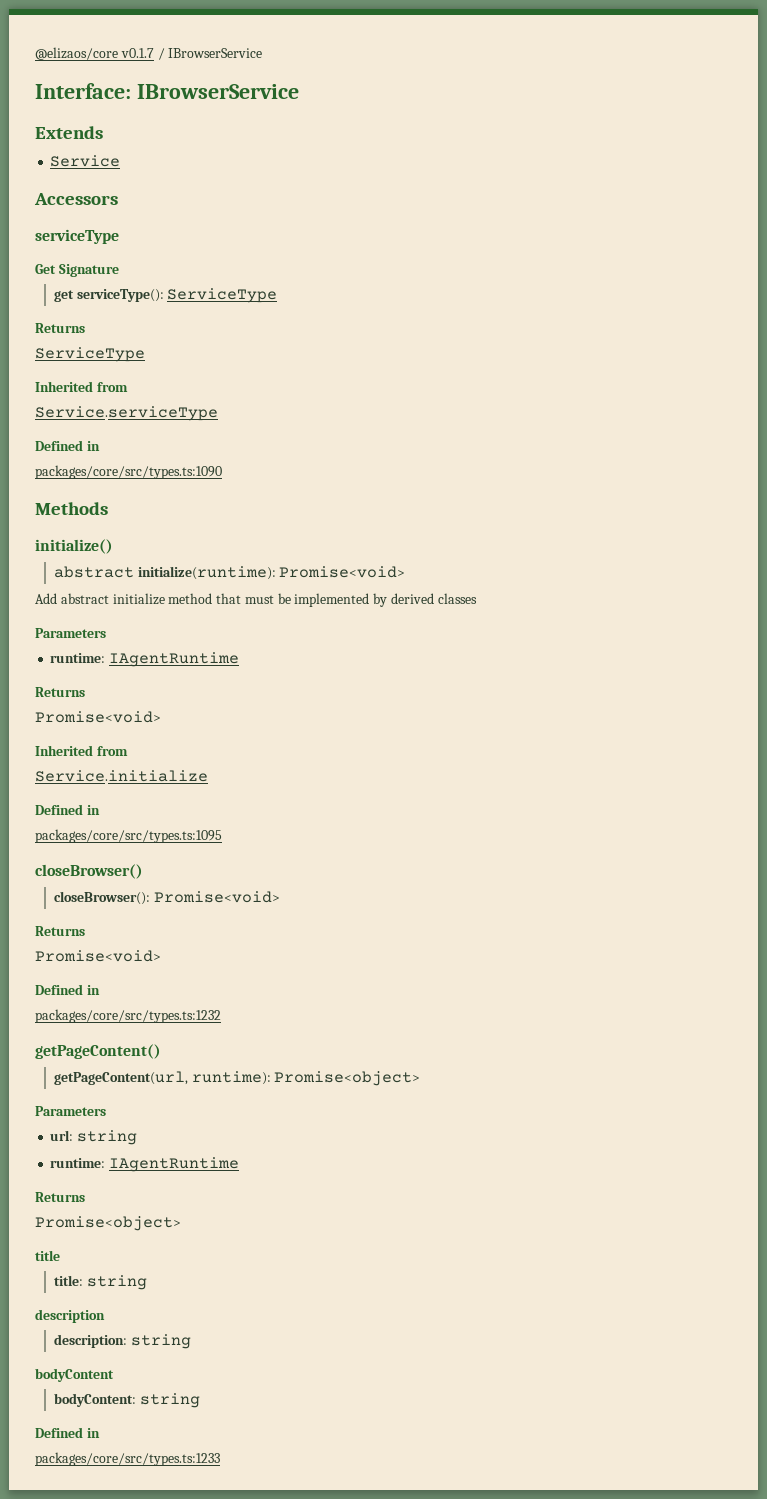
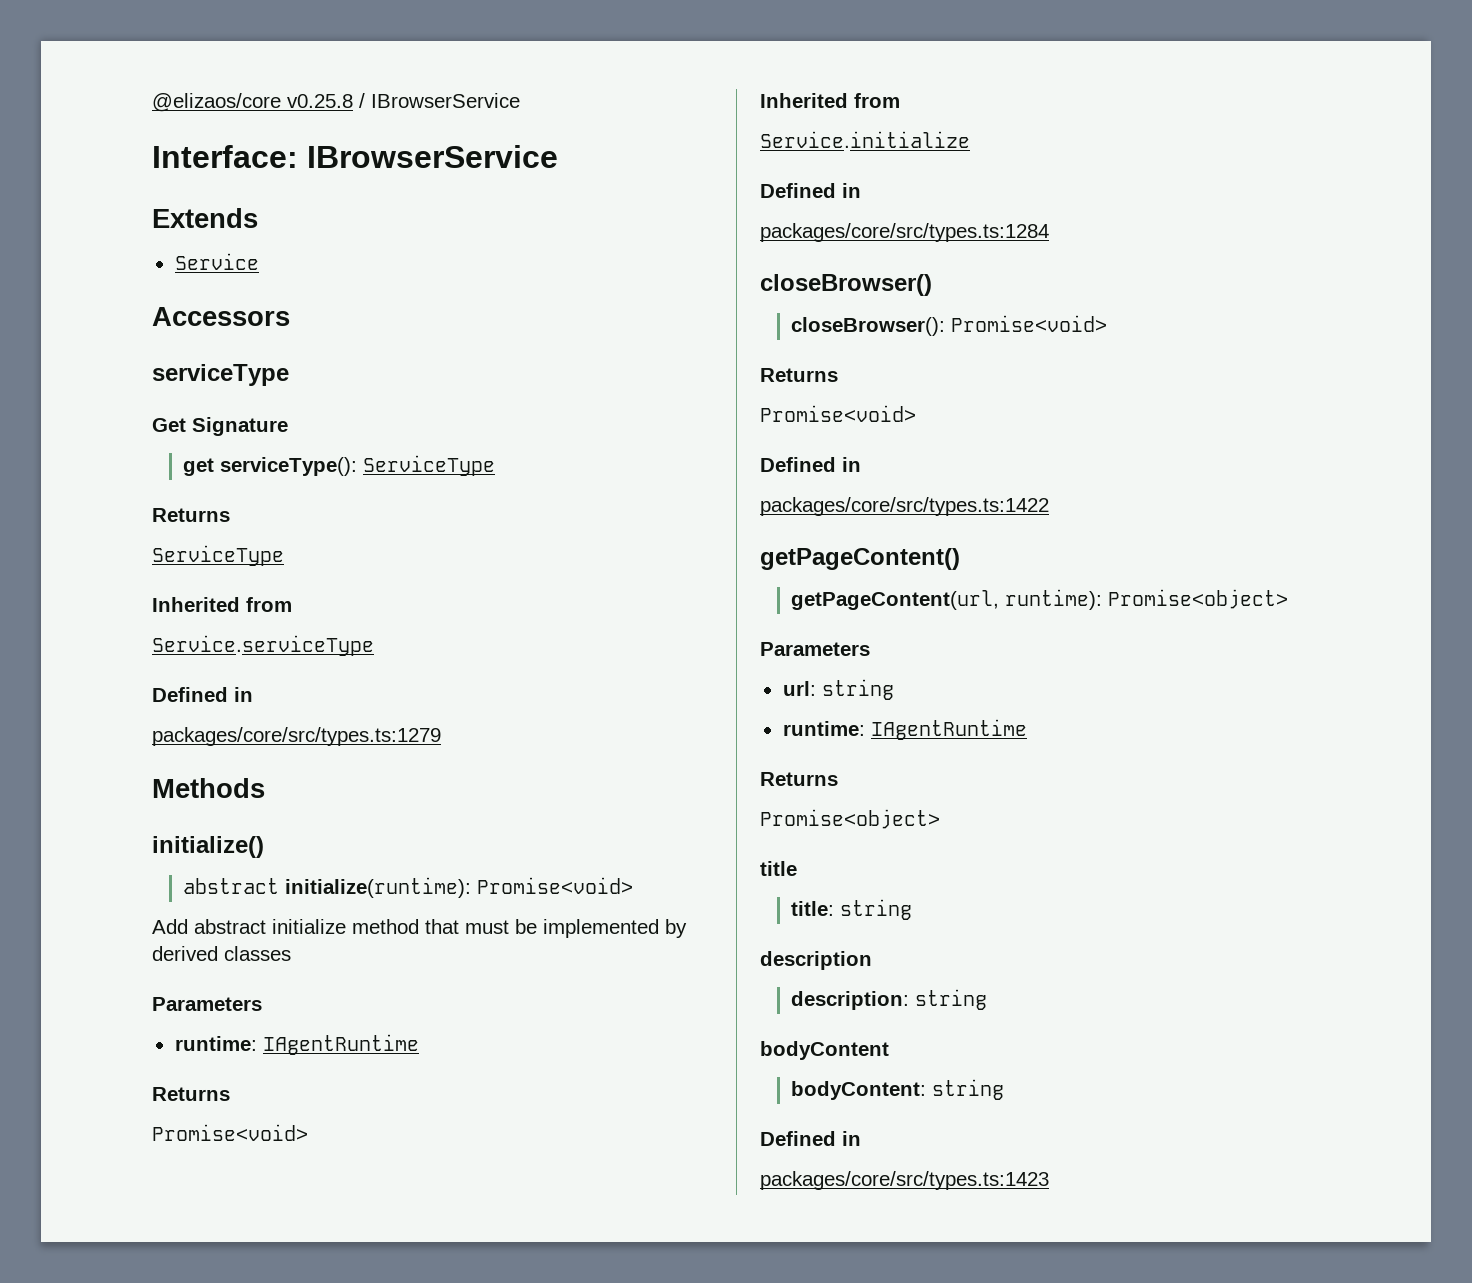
- @elizaos/core v0.1.7 / IBrowserService
+ @elizaos/core v0.25.8 / IBrowserService
- packages/core/src/types.ts:1090
+ packages/core/src/types.ts:1279
- packages/core/src/types.ts:1095
+ packages/core/src/types.ts:1284
- packages/core/src/types.ts:1232
+ packages/core/src/types.ts:1422
- packages/core/src/types.ts:1233
+ packages/core/src/types.ts:1423

